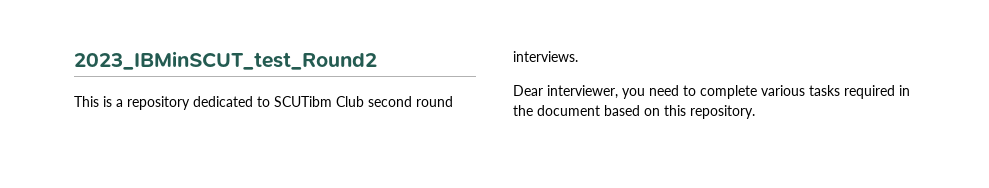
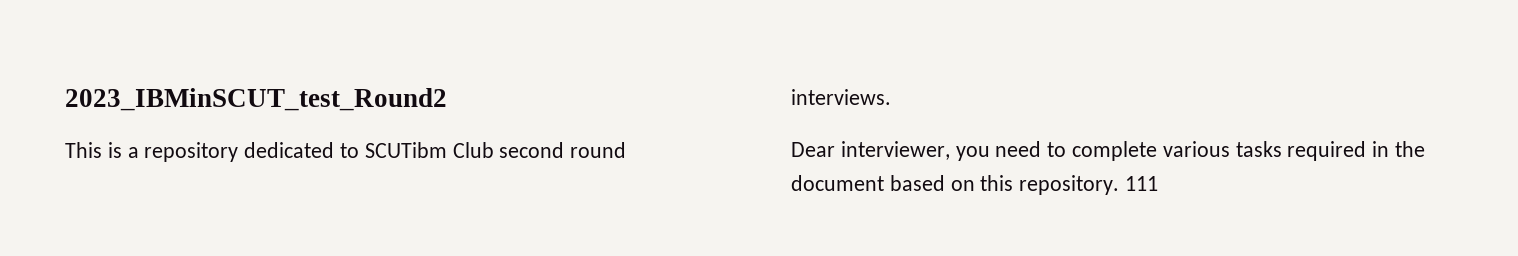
+ 111

